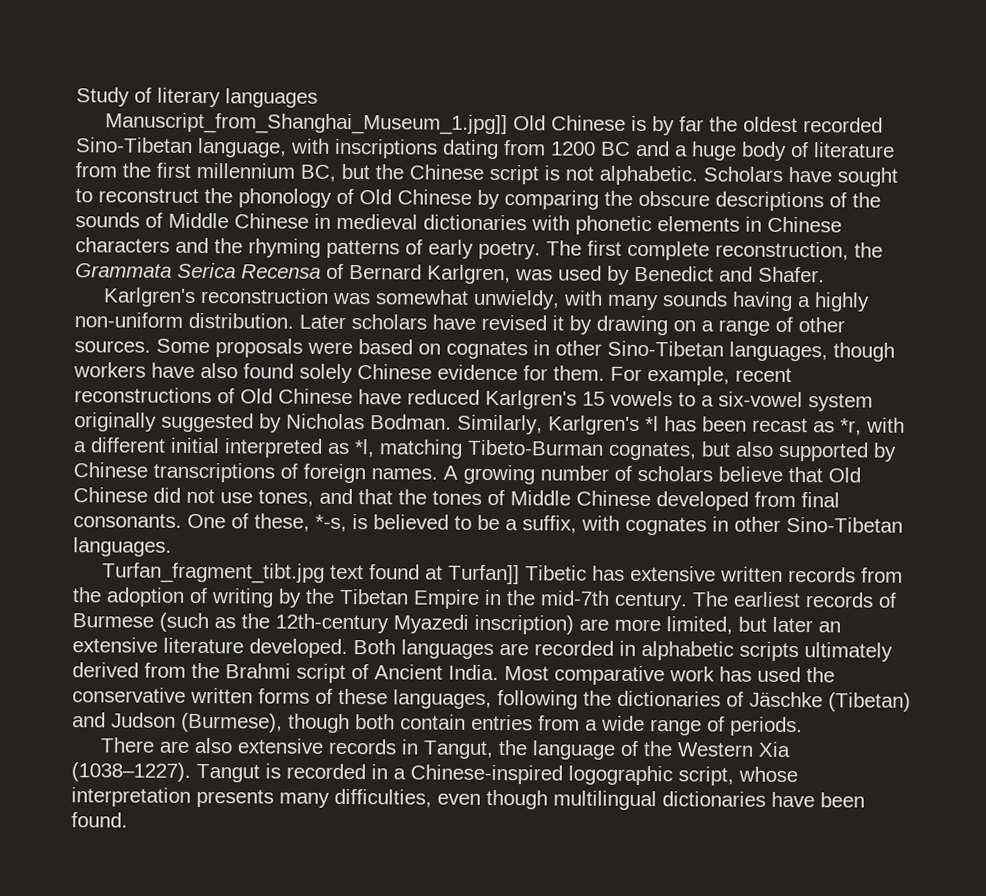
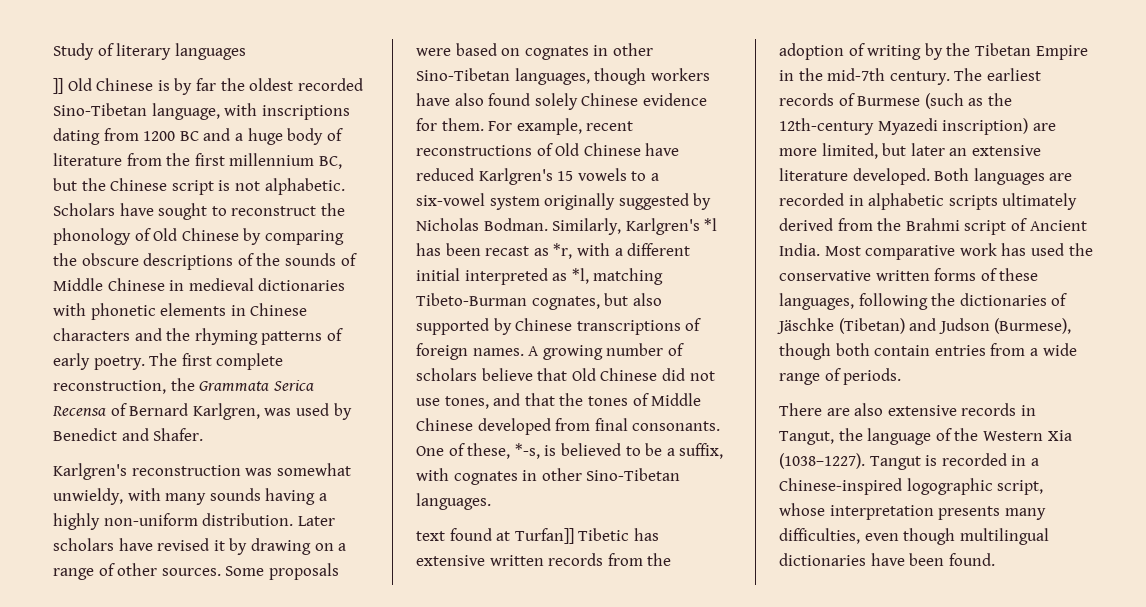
- Manuscript_from_Shanghai_Museum_1.jpg]] Old Chinese is by far the oldest recorded Sino-Tibetan language, with inscriptions dating from 1200 BC and a huge body of literature from the first millennium BC, but the Chinese script is not alphabetic.
+ ]] Old Chinese is by far the oldest recorded Sino-Tibetan language, with inscriptions dating from 1200 BC and a huge body of literature from the first millennium BC, but the Chinese script is not alphabetic.
- Turfan_fragment_tibt.jpg text found at Turfan]] Tibetic has extensive written records from the adoption of writing by the Tibetan Empire in the mid-7th century.
+ text found at Turfan]] Tibetic has extensive written records from the adoption of writing by the Tibetan Empire in the mid-7th century.

